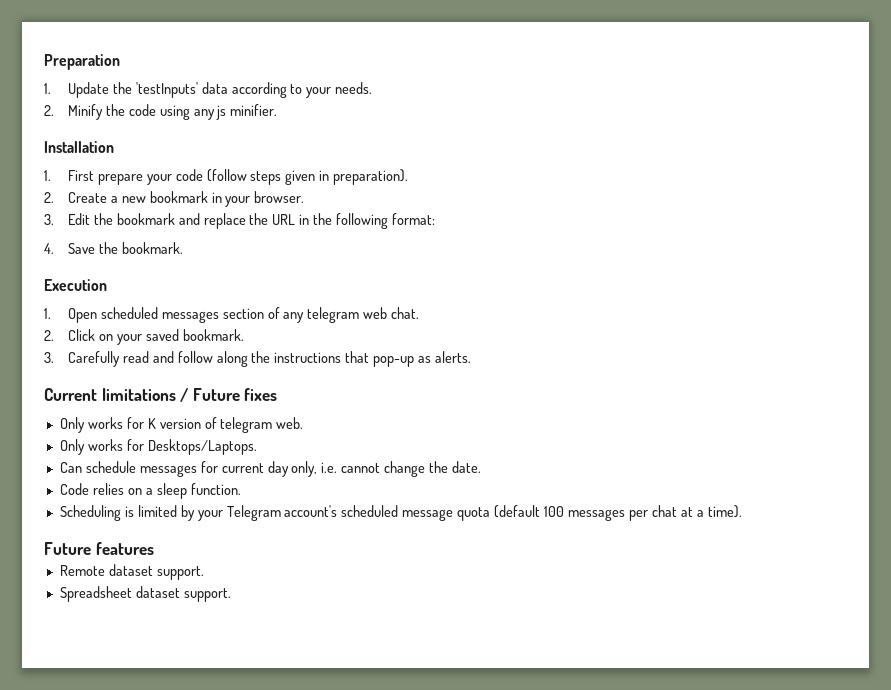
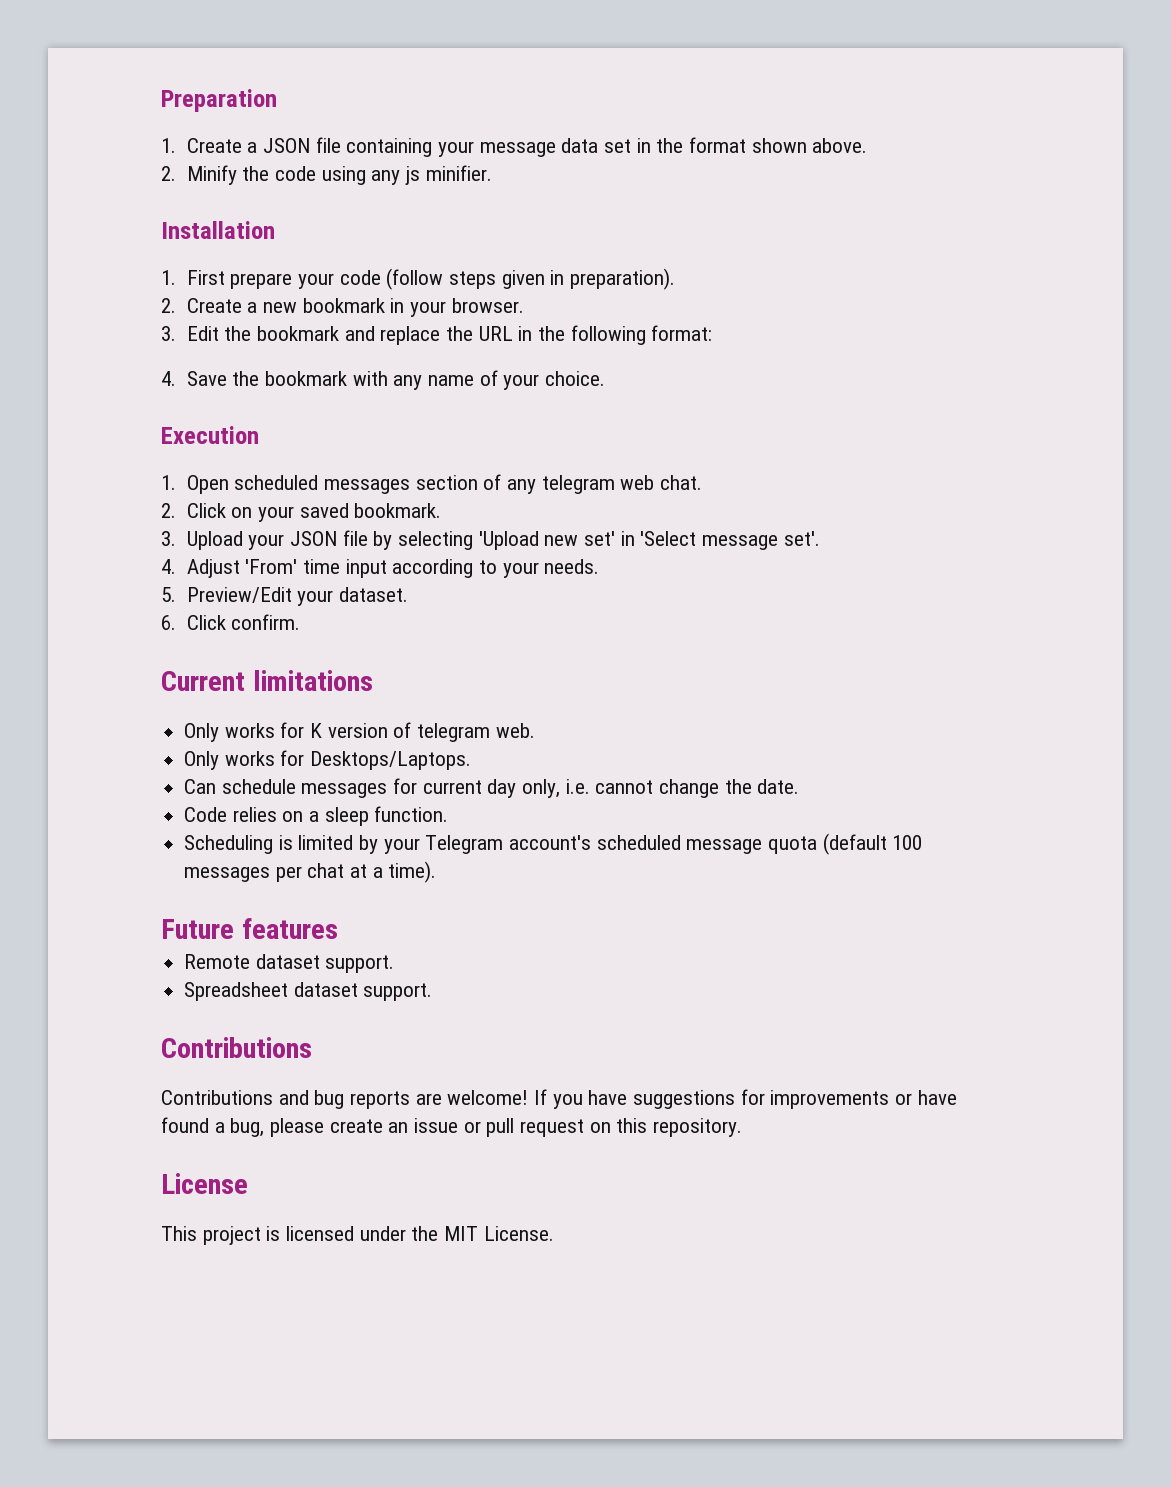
- 1. Update the 'testInputs' data according to your needs.
+ 1. Create a JSON file containing your message data set in the format shown above.
- 4. Save the bookmark.
+ 4. Save the bookmark with any name of your choice.
- 3. Carefully read and follow along the instructions that pop-up as alerts.
+ 3. Upload your JSON file by selecting 'Upload new set' in 'Select message set'.
+ 4. Adjust 'From' time input according to your needs.
+ 5. Preview/Edit your dataset.
+ 6. Click confirm.
- Current limitations / Future fixes
+ Current limitations
  Spreadsheet dataset support.
+ Contributions
+ Contributions and bug reports are welcome! If you have suggestions for improvements or have found a bug, please create an issue or pull request on this repository.
+ License
+ This project is licensed under the MIT License.

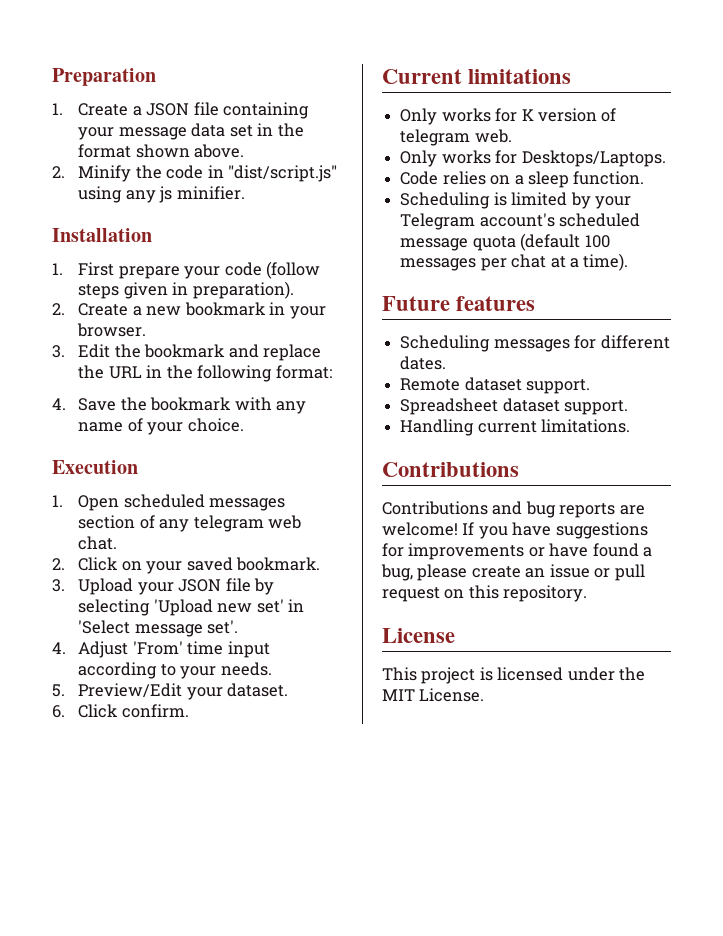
- 2. Minify the code using any js minifier.
+ 2. Minify the code in "dist/script.js" using any js minifier.
- Can schedule messages for current day only, i.e. cannot change the date.
+ Scheduling messages for different dates.
+ Handling current limitations.

